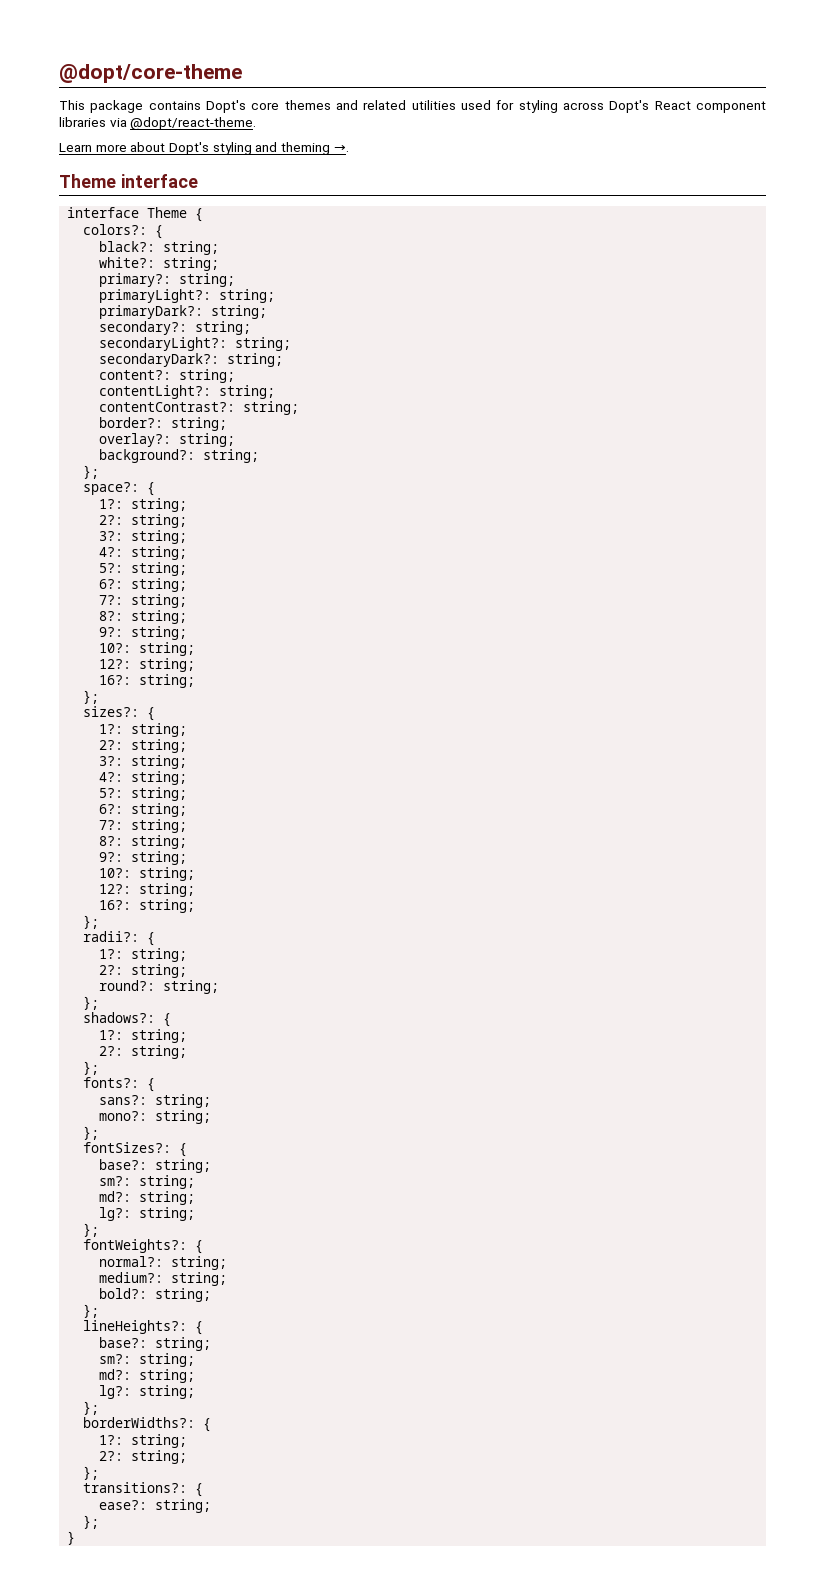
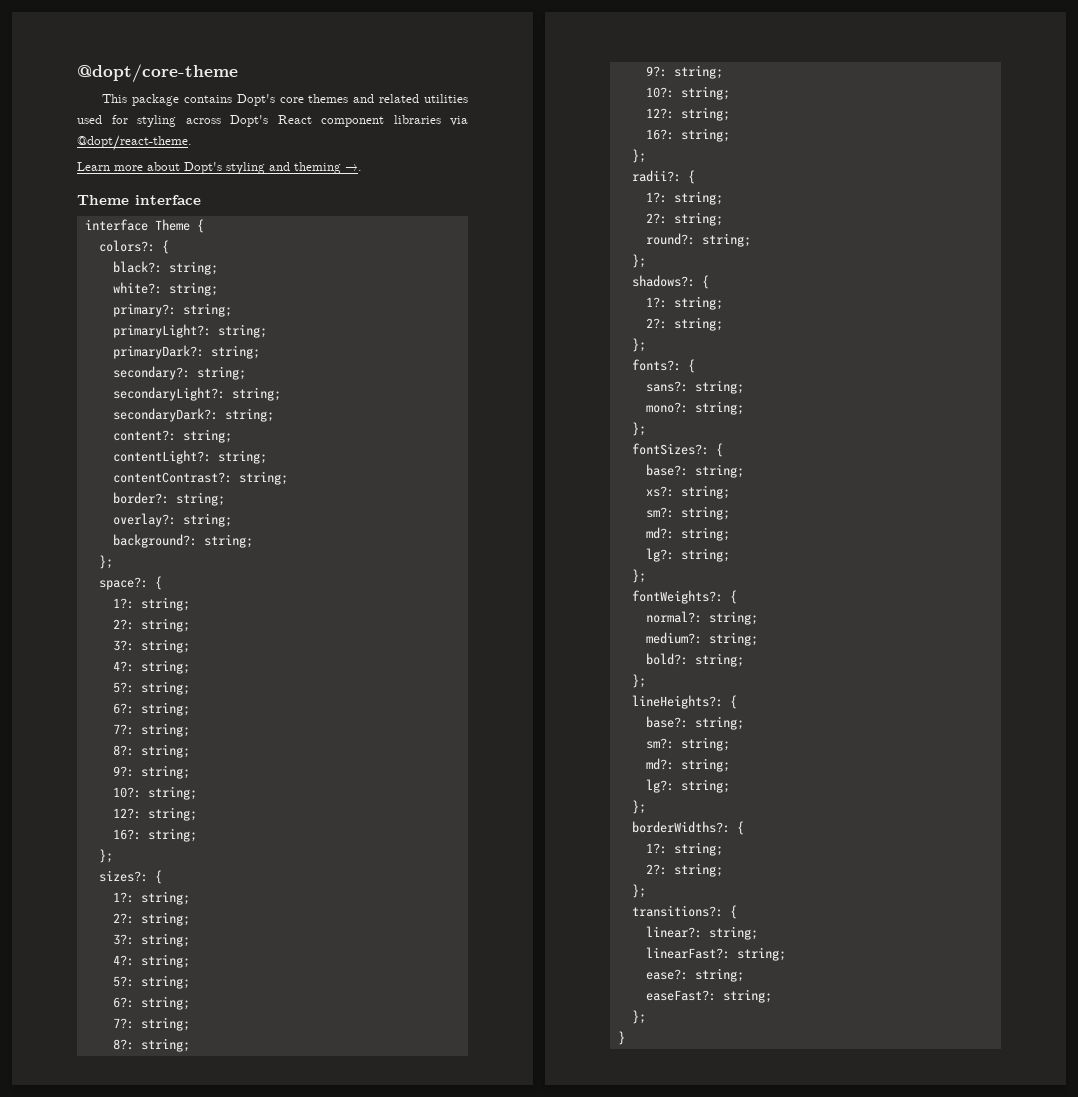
+ xs?: string;
+ linear?: string;
+ linearFast?: string;
+ easeFast?: string;

